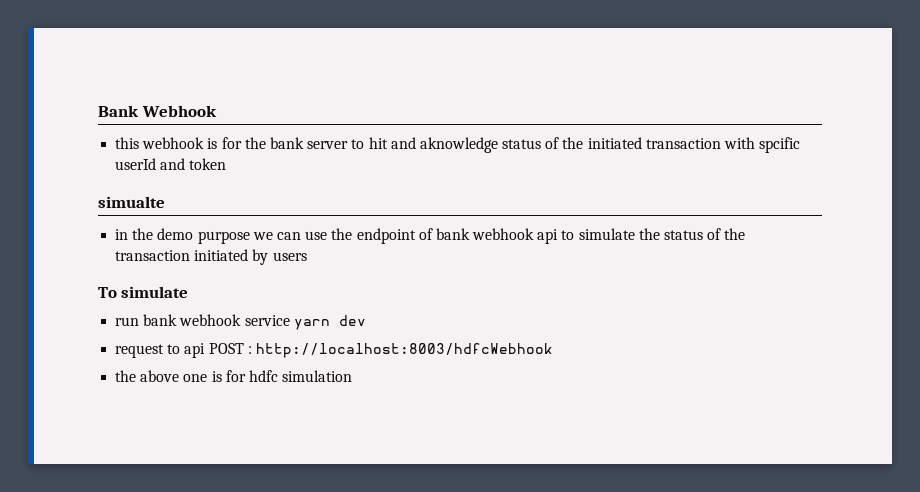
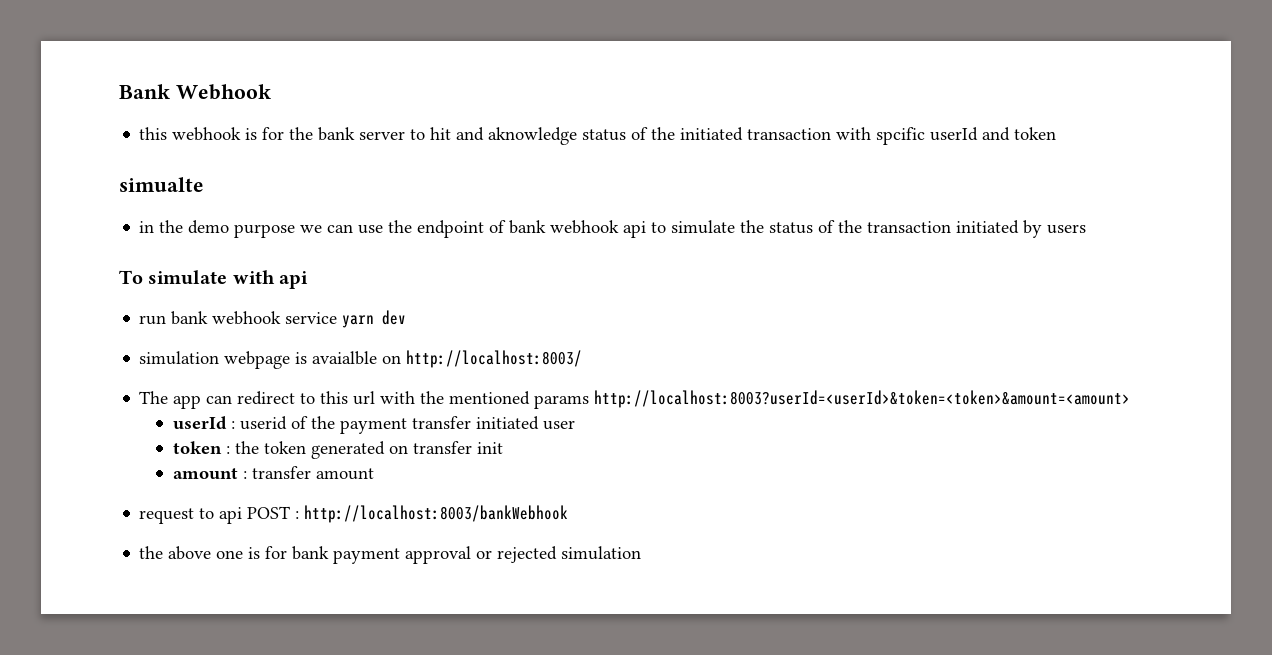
- To simulate
+ To simulate with api
+ simulation webpage is avaialble on http://localhost:8003/
+ The app can redirect to this url with the mentioned params http://localhost:8003?userId=<userId>&token=<token>&amount=<amount>
+ userId : userid of the payment transfer initiated user
+ token : the token generated on transfer init
+ amount : transfer amount
- request to api POST : http://localhost:8003/hdfcWebhook
+ request to api POST : http://localhost:8003/bankWebhook
- the above one is for hdfc simulation
+ the above one is for bank payment approval or rejected simulation

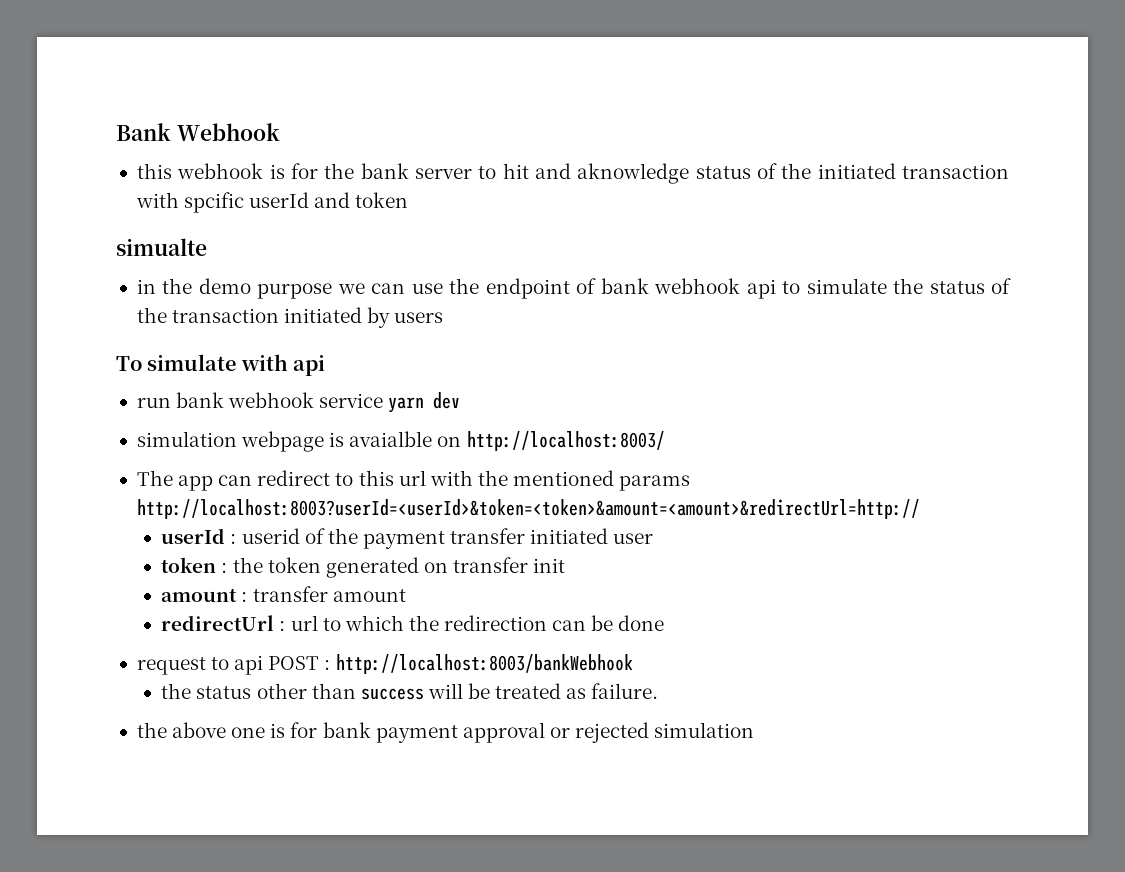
- The app can redirect to this url with the mentioned params http://localhost:8003?userId=<userId>&token=<token>&amount=<amount>
+ The app can redirect to this url with the mentioned params http://localhost:8003?userId=<userId>&token=<token>&amount=<amount>&redirectUrl=http://
+ redirectUrl : url to which the redirection can be done
+ the status other than success will be treated as failure.

